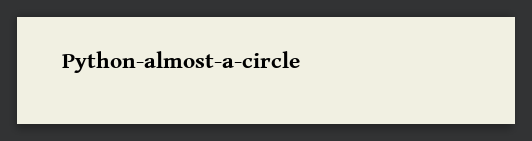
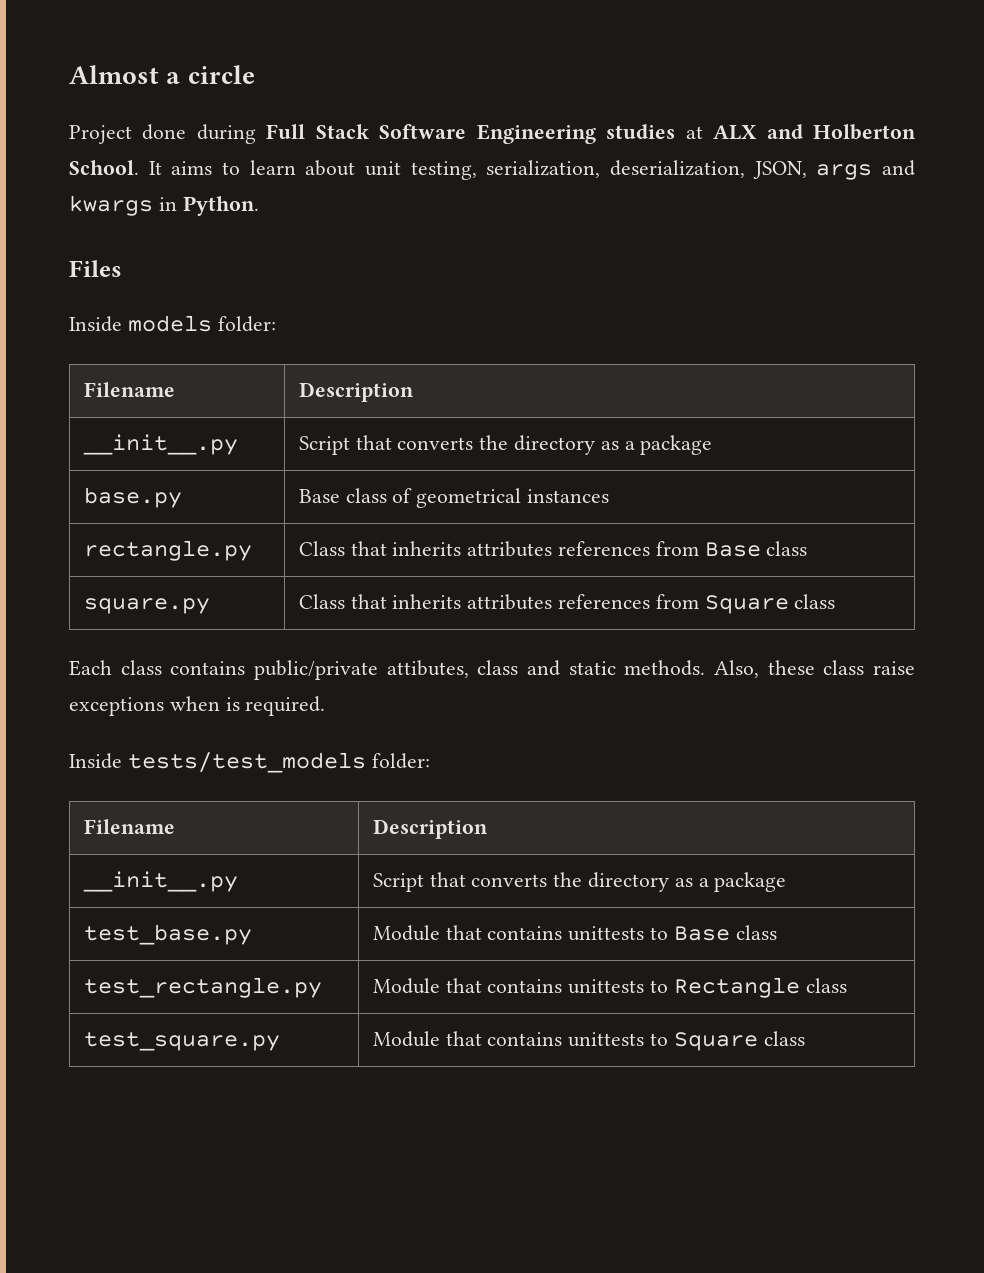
- Python-almost-a-circle
+ Almost a circle
+ Project done during Full Stack Software Engineering studies at ALX and Holberton School. It aims to learn about unit testing, serialization, deserialization, JSON, args and kwargs in Python.
+ Files
+ Inside models folder:
+ Filename | Description
+ __init__.py | Script that converts the directory as a package
+ base.py | Base class of geometrical instances
+ rectangle.py | Class that inherits attributes references from Base class
+ square.py | Class that inherits attributes references from Square class
+ Each class contains public/private attibutes, class and static methods. Also, these class raise exceptions when is required.
+ Inside tests/test_models folder:
+ Filename | Description
+ __init__.py | Script that converts the directory as a package
+ test_base.py | Module that contains unittests to Base class
+ test_rectangle.py | Module that contains unittests to Rectangle class
+ test_square.py | Module that contains unittests to Square class

